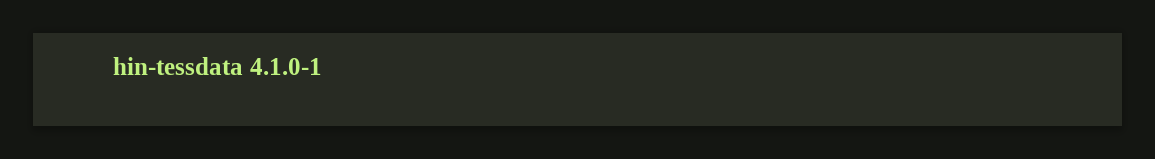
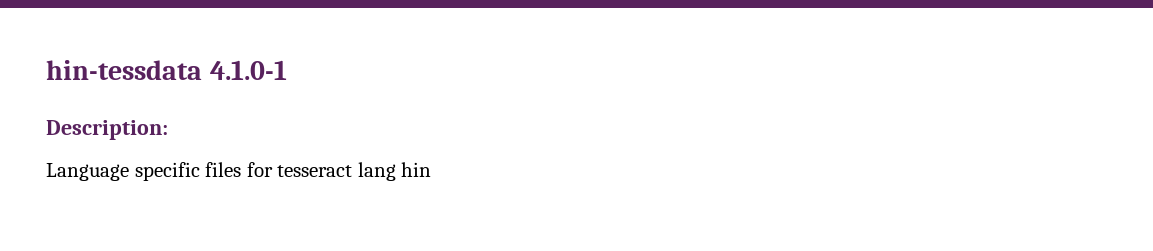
+ Description:
+ Language specific files for tesseract lang hin

